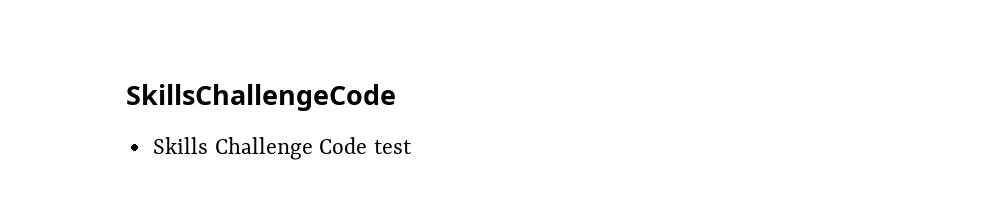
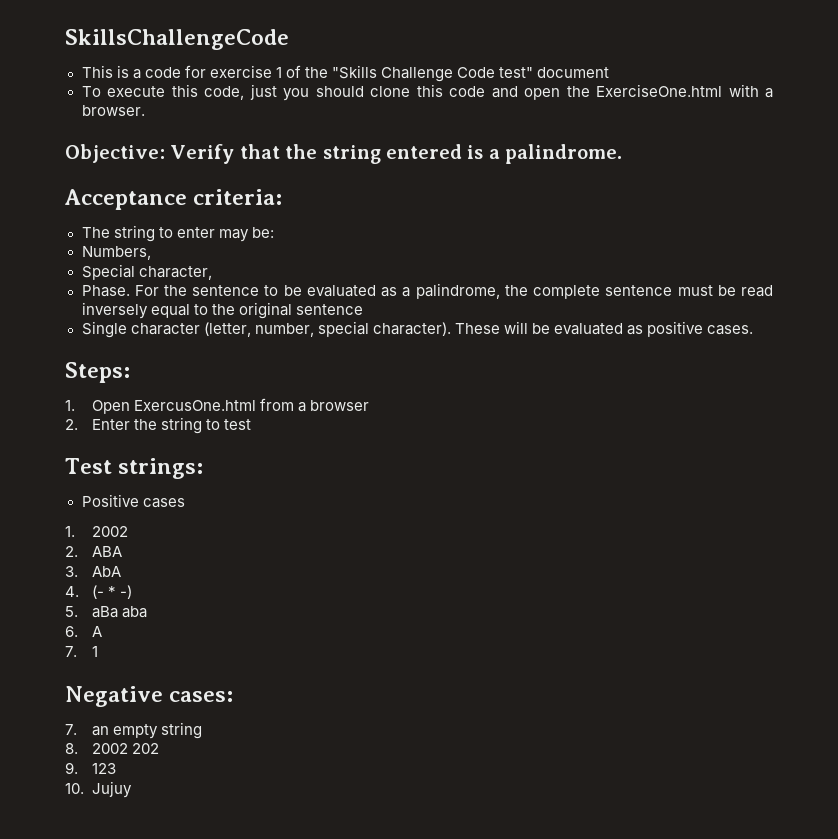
- Skills Challenge Code test
+ This is a code for exercise 1 of the "Skills Challenge Code test" document
+ To execute this code, just you should clone this code and open the ExerciseOne.html with a browser.
+ Objective: Verify that the string entered is a palindrome.
+ Acceptance criteria:
+ The string to enter may be:
+ Numbers,
+ Special character,
+ Phase. For the sentence to be evaluated as a palindrome, the complete sentence must be read inversely equal to the original sentence
+ Single character (letter, number, special character). These will be evaluated as positive cases.
+ Steps:
+ 1. Open ExercusOne.html from a browser
+ 2. Enter the string to test
+ Test strings:
+ Positive cases
+ 1. 2002
+ 2. ABA
+ 3. AbA
+ 4. (- * -)
+ 5. aBa aba
+ 6. A
+ 7. 1
+ Negative cases:
+ 7. an empty string
+ 8. 2002 202
+ 9. 123
+ 10. Jujuy

